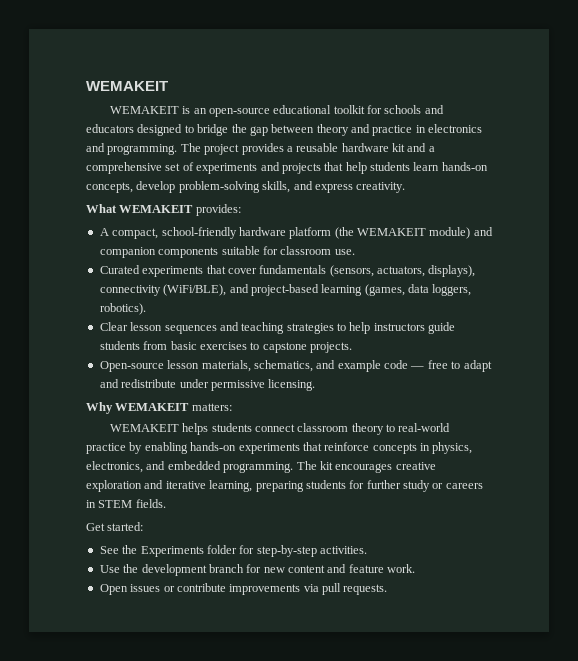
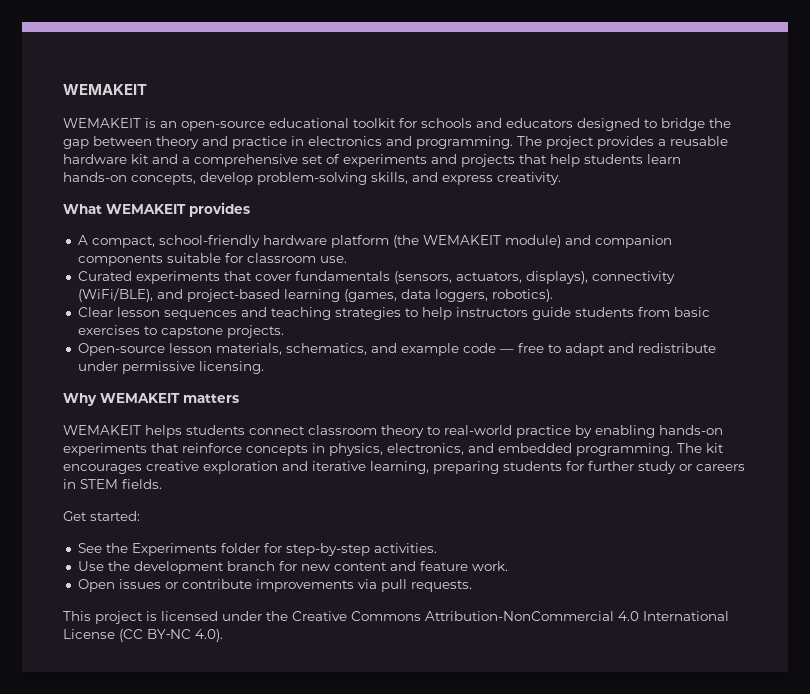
- What WEMAKEIT provides:
+ What WEMAKEIT provides
- Why WEMAKEIT matters:
+ Why WEMAKEIT matters
+ This project is licensed under the Creative Commons Attribution-NonCommercial 4.0 International License (CC BY‑NC 4.0).

